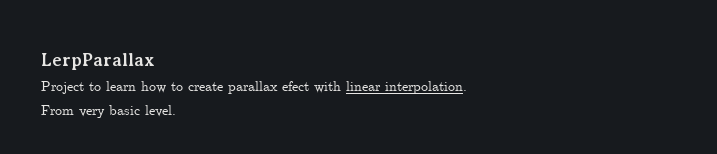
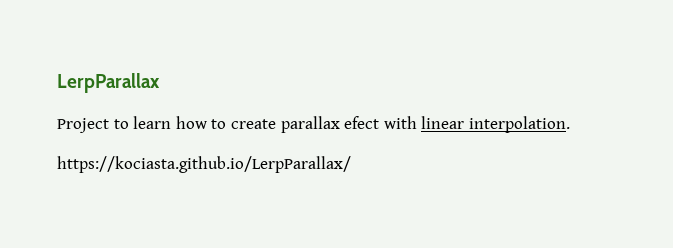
- From very basic level.
+ https://kociasta.github.io/LerpParallax/

